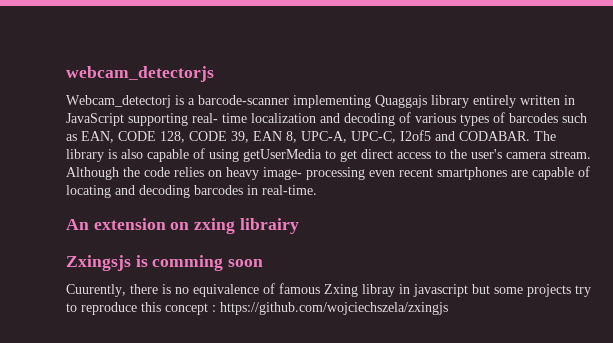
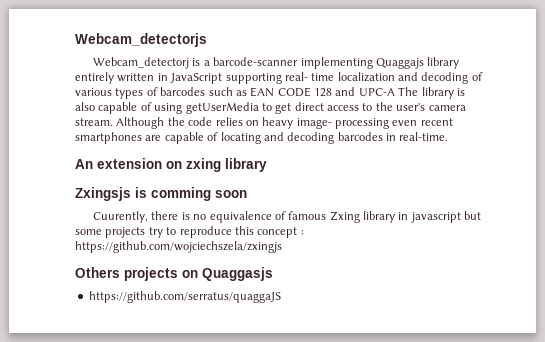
- webcam_detectorjs
+ Webcam_detectorjs
- Webcam_detectorj is a barcode-scanner implementing Quaggajs library entirely written in JavaScript supporting real- time localization and decoding of various types of barcodes such as EAN, CODE 128, CODE 39, EAN 8, UPC-A, UPC-C, I2of5 and CODABAR. The library is also capable of using getUserMedia to get direct access to the user's camera stream.
+ Webcam_detectorj is a barcode-scanner implementing Quaggajs library entirely written in JavaScript supporting real- time localization and decoding of various types of barcodes such as EAN CODE 128 and UPC-A The library is also capable of using getUserMedia to get direct access to the user's camera stream.
- An extension on zxing librairy
+ An extension on zxing library
- Cuurently, there is no equivalence of famous Zxing libray in javascript but some projects try to reproduce this concept : https://github.com/wojciechszela/zxingjs
+ Cuurently, there is no equivalence of famous Zxing library in javascript but some projects try to reproduce this concept : https://github.com/wojciechszela/zxingjs
+ Others projects on Quaggasjs
+ https://github.com/serratus/quaggaJS

